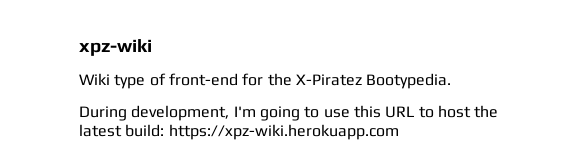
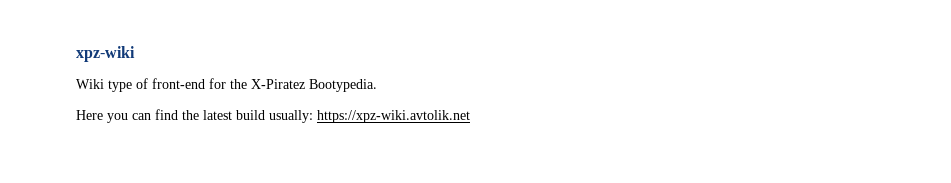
- During development, I'm going to use this URL to host the latest build: https://xpz-wiki.herokuapp.com
+ Here you can find the latest build usually: https://xpz-wiki.avtolik.net

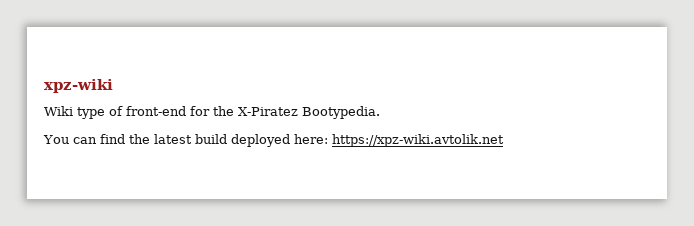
- Here you can find the latest build usually: https://xpz-wiki.avtolik.net
+ You can find the latest build deployed here: https://xpz-wiki.avtolik.net

